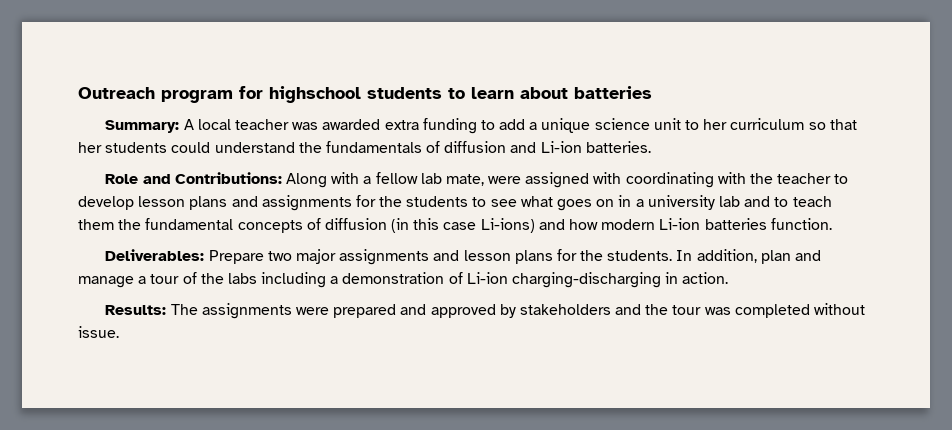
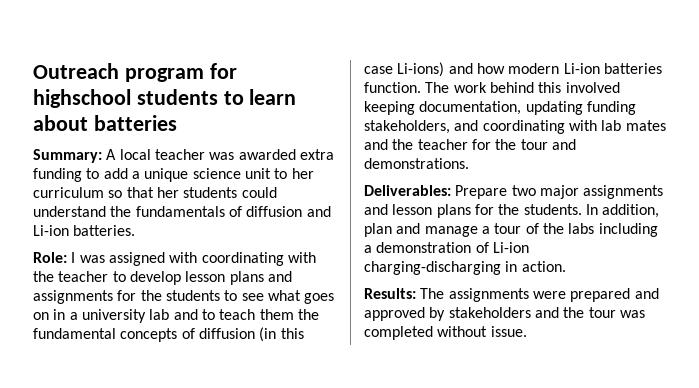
- Role and Contributions: Along with a fellow lab mate, were assigned with coordinating with the teacher to develop lesson plans and assignments for the students to see what goes on in a university lab and to teach them the fundamental concepts of diffusion (in this case Li-ions) and how modern Li-ion batteries function.
+ Role: I was assigned with coordinating with the teacher to develop lesson plans and assignments for the students to see what goes on in a university lab and to teach them the fundamental concepts of diffusion (in this case Li-ions) and how modern Li-ion batteries function. The work behind this involved keeping documentation, updating funding stakeholders, and coordinating with lab mates and the teacher for the tour and demonstrations.

